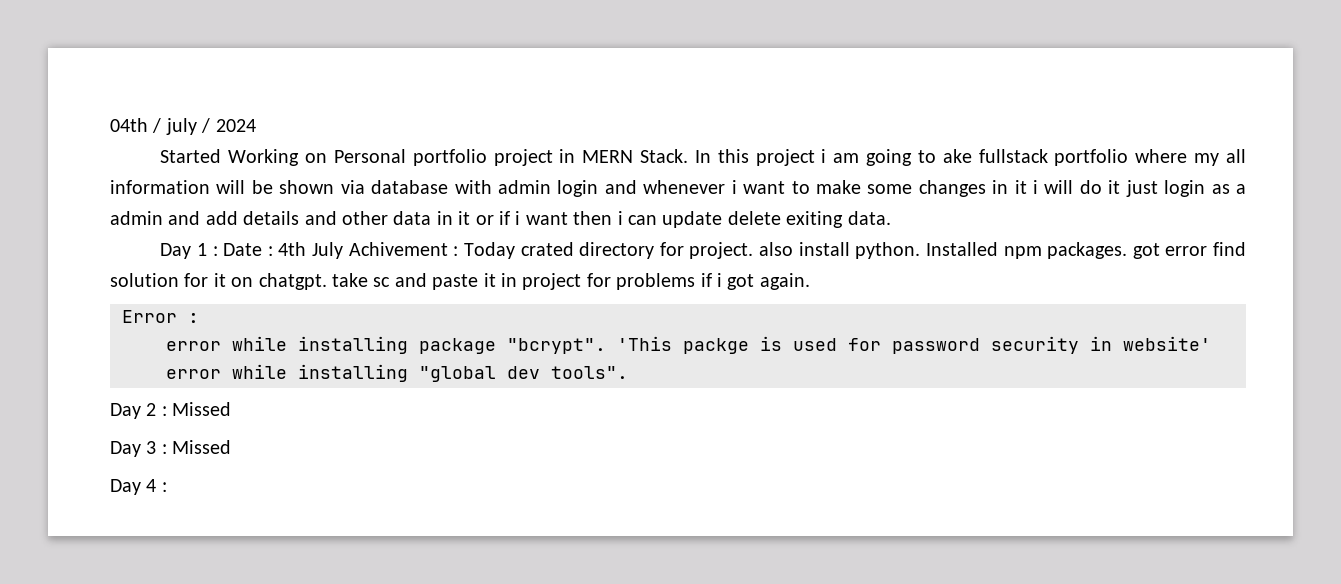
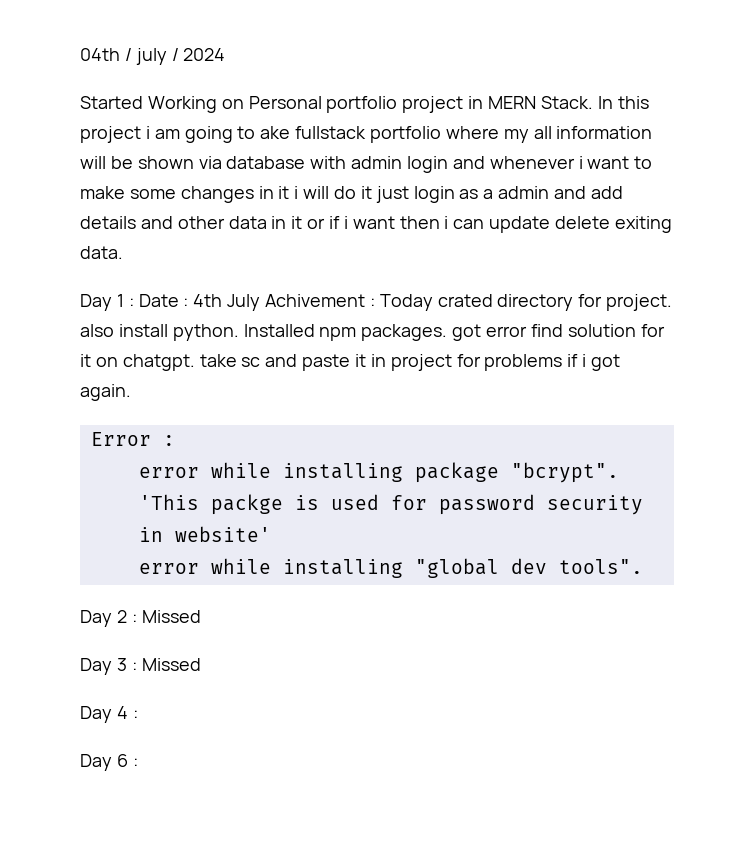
+ Day 6 :

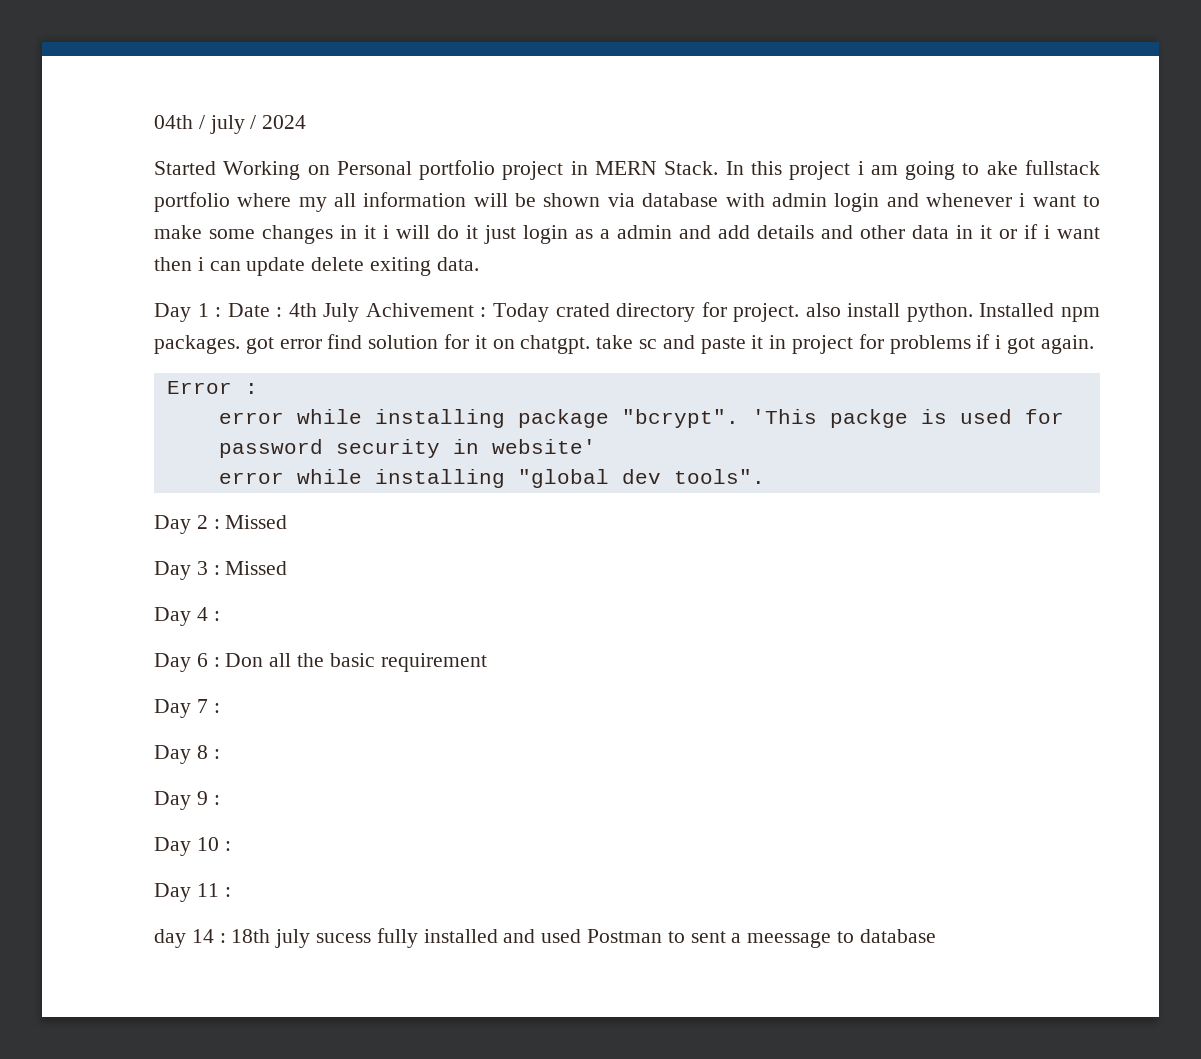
- Day 6 :
+ Day 6 : Don all the basic requirement
+ Day 7 :
+ Day 8 :
+ Day 9 :
+ Day 10 :
+ Day 11 :
+ day 14 : 18th july sucess fully installed and used Postman to sent a meessage to database

